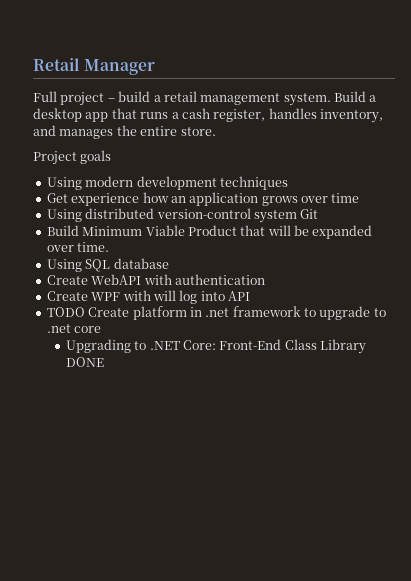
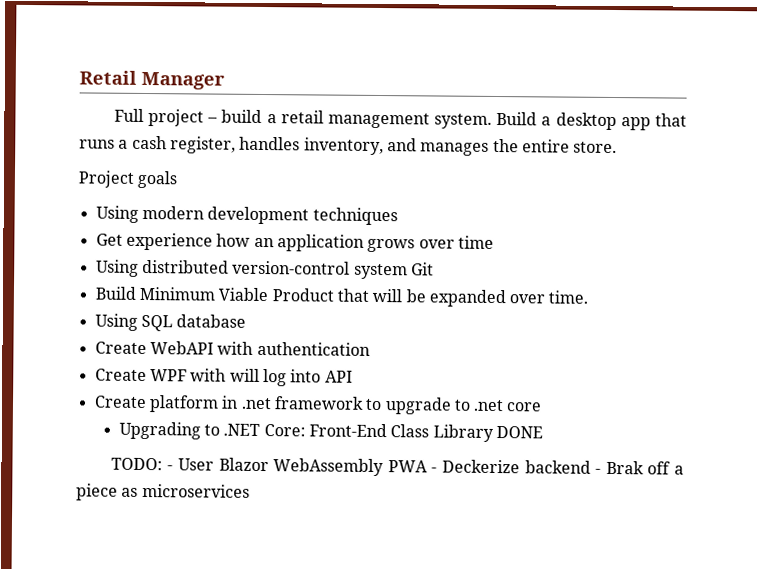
- TODO Create platform in .net framework to upgrade to .net core
+ Create platform in .net framework to upgrade to .net core
+ TODO: - User Blazor WebAssembly PWA - Deckerize backend - Brak off a piece as microservices

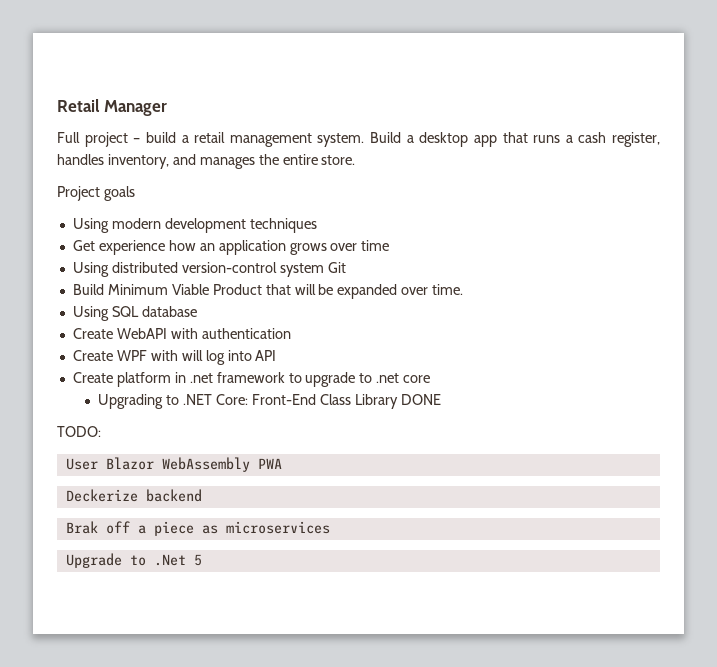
- TODO: - User Blazor WebAssembly PWA - Deckerize backend - Brak off a piece as microservices
+ TODO:
+ User Blazor WebAssembly PWA
+ Deckerize backend
+ Brak off a piece as microservices
+ Upgrade to .Net 5

